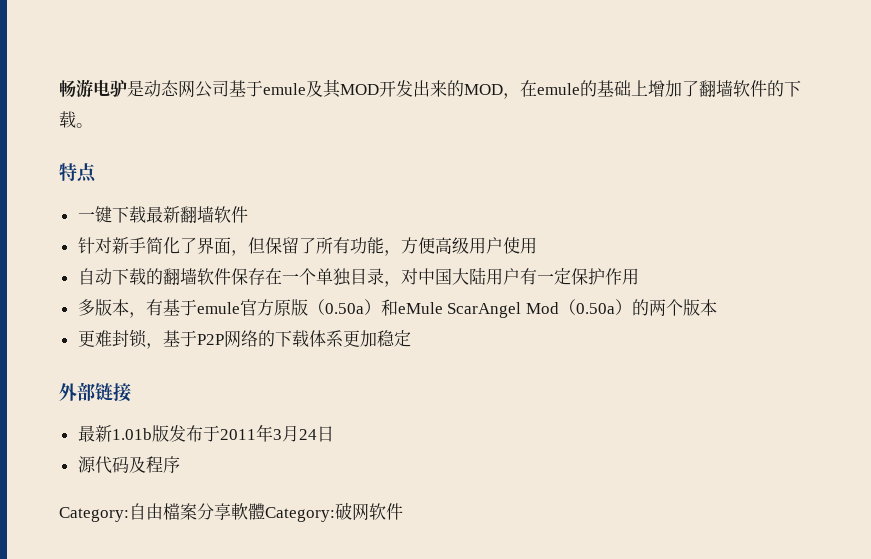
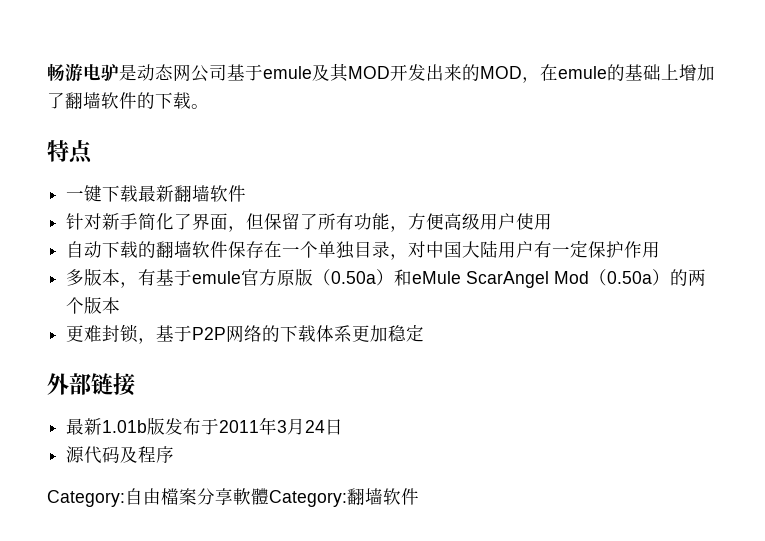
- Category:自由檔案分享軟體Category:破网软件
+ Category:自由檔案分享軟體Category:翻墙软件

